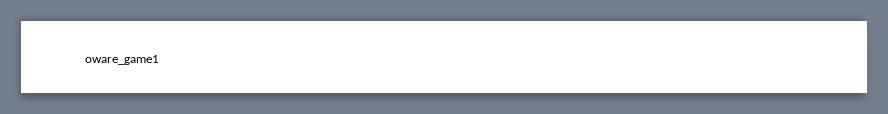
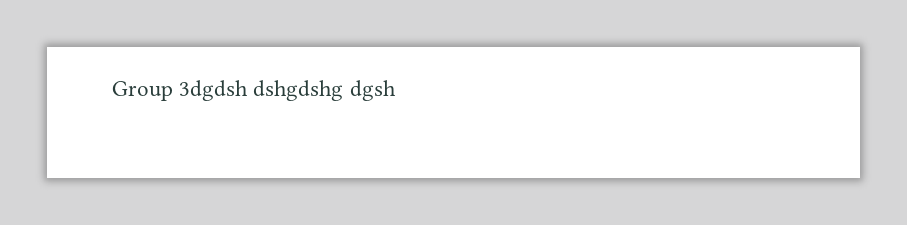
- oware_game1
+ Group 3dgdsh dshgdshg dgsh

